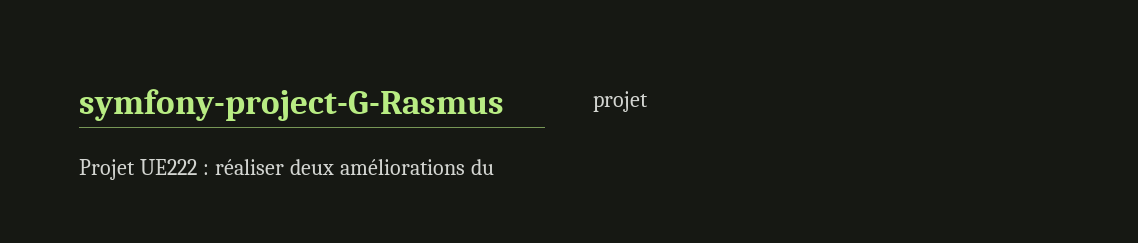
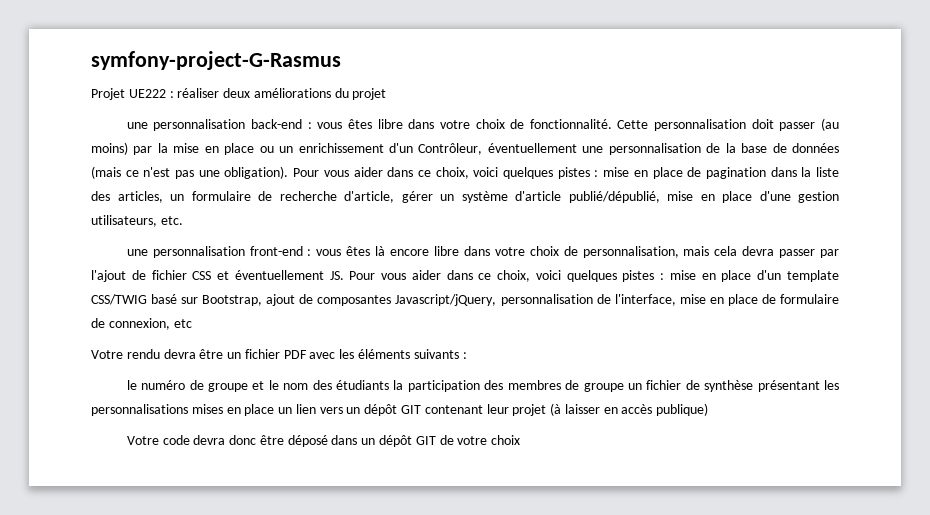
+ une personnalisation back-end : vous êtes libre dans votre choix de fonctionnalité. Cette personnalisation doit passer (au moins) par la mise en place ou un enrichissement d'un Contrôleur, éventuellement une personnalisation de la base de données (mais ce n'est pas une obligation). Pour vous aider dans ce choix, voici quelques pistes : mise en place de pagination dans la liste des articles, un formulaire de recherche d'article, gérer un système d'article publié/dépublié, mise en place d'une gestion utilisateurs, etc.
+ une personnalisation front-end : vous êtes là encore libre dans votre choix de personnalisation, mais cela devra passer par l'ajout de fichier CSS et éventuellement JS. Pour vous aider dans ce choix, voici quelques pistes : mise en place d'un template CSS/TWIG basé sur Bootstrap, ajout de composantes Javascript/jQuery, personnalisation de l'interface, mise en place de formulaire de connexion, etc
+ Votre rendu devra être un fichier PDF avec les éléments suivants :
+ le numéro de groupe et le nom des étudiants la participation des membres de groupe un fichier de synthèse présentant les personnalisations mises en place un lien vers un dépôt GIT contenant leur projet (à laisser en accès publique)
+ Votre code devra donc être déposé dans un dépôt GIT de votre choix

